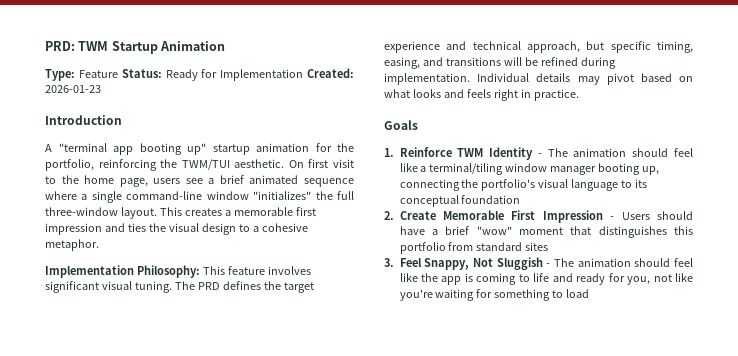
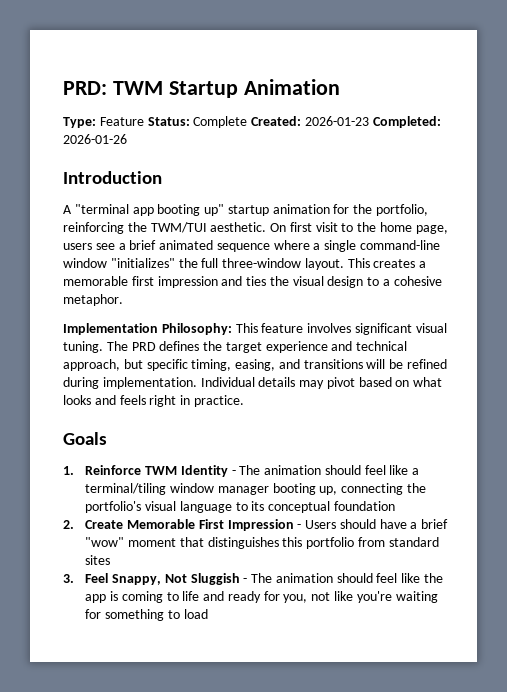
- Type: Feature Status: Ready for Implementation Created: 2026-01-23
+ Type: Feature Status: Complete Created: 2026-01-23 Completed: 2026-01-26

